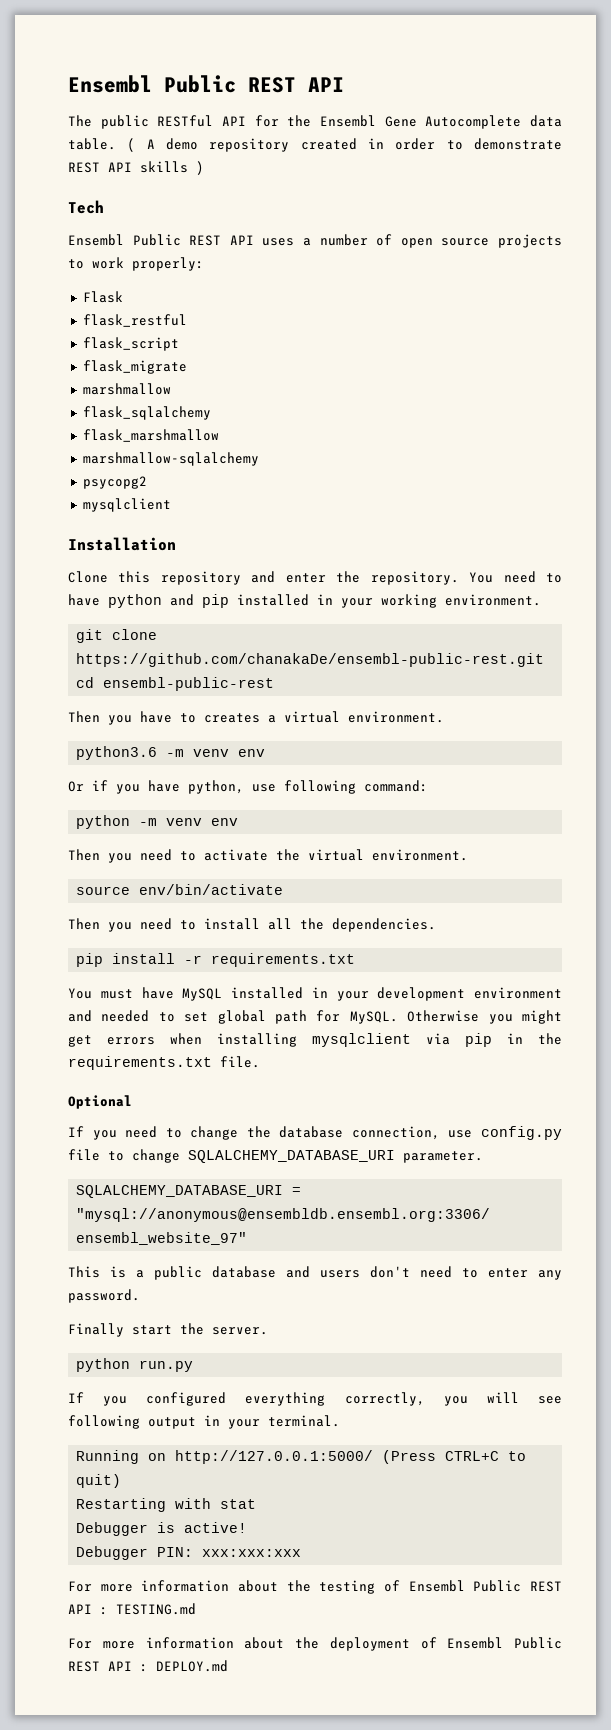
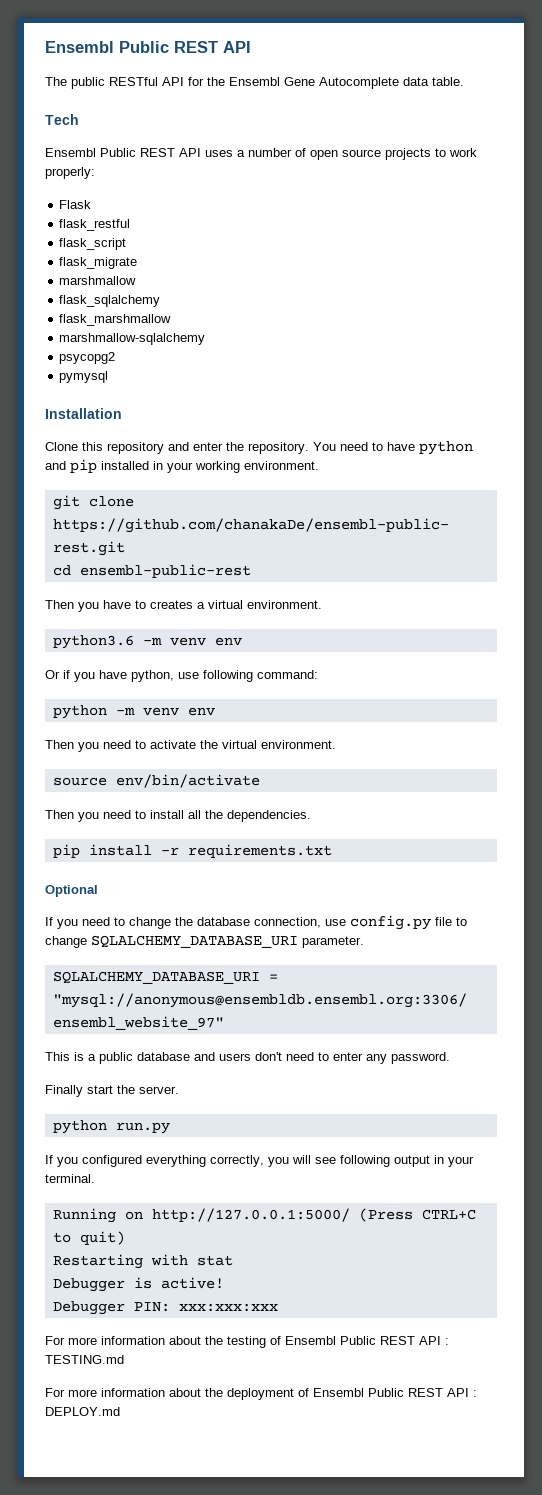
- ( A demo repository created in order to demonstrate REST API skills )
  psycopg2
- mysqlclient
+ pymysql
- You must have MySQL installed in your development environment and needed to set global path for MySQL. Otherwise you might get errors when installing mysqlclient via pip in the requirements.txt file.

